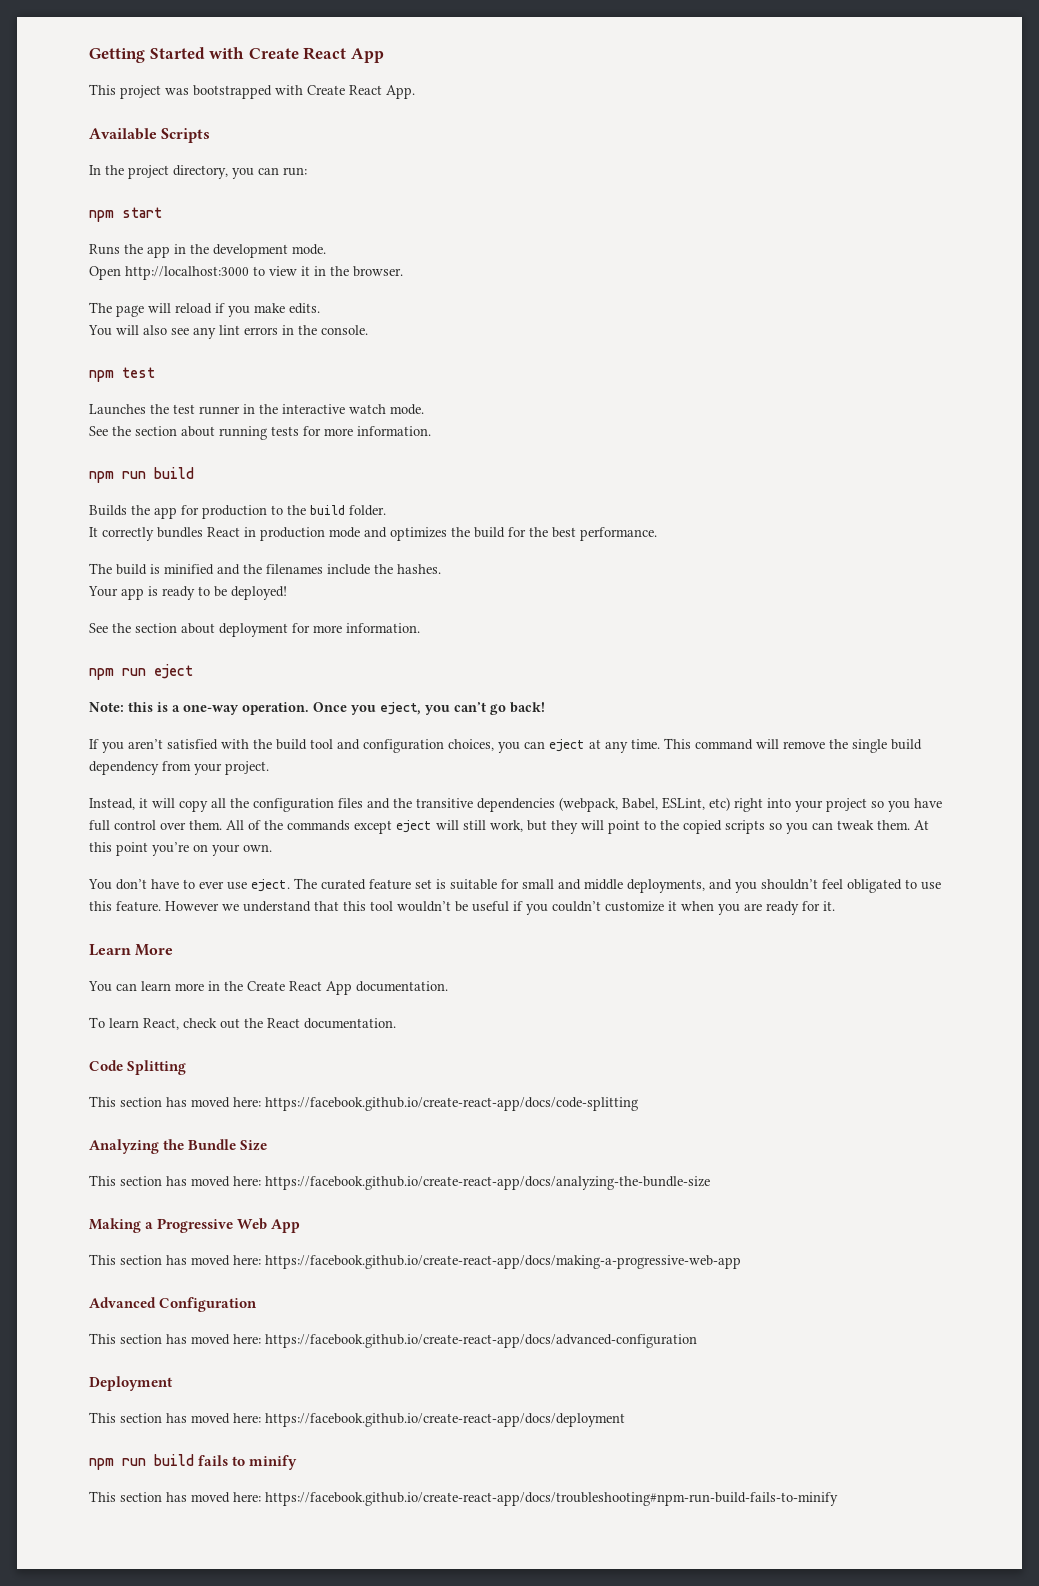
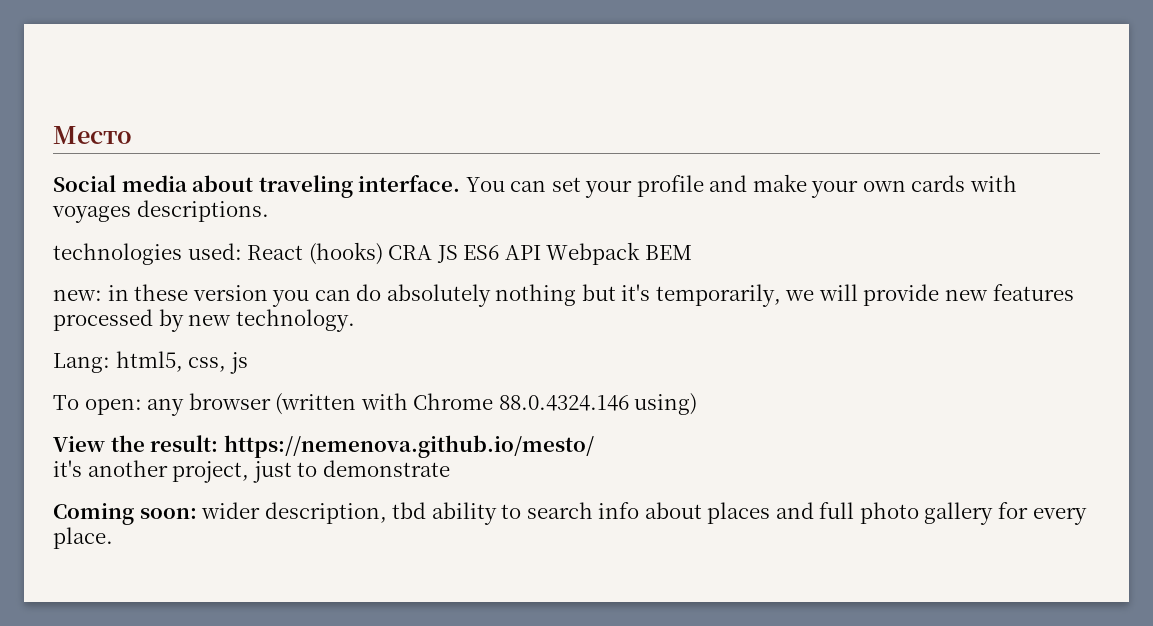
- Getting Started with Create React App
- This project was bootstrapped with Create React App.
- Available Scripts
- In the project directory, you can run:
- npm start
- Runs the app in the development mode.
- Open http://localhost:3000 to view it in the browser.
- The page will reload if you make edits.
- You will also see any lint errors in the console.
- npm test
- Launches the test runner in the interactive watch mode.
- See the section about running tests for more information.
- npm run build
- Builds the app for production to the build folder.
- It correctly bundles React in production mode and optimizes the build for the best performance.
- The build is minified and the filenames include the hashes.
- Your app is ready to be deployed!
- See the section about deployment for more information.
- npm run eject
- Note: this is a one-way operation. Once you eject, you can’t go back!
- If you aren’t satisfied with the build tool and configuration choices, you can eject at any time. This command will remove the single build dependency from your project.
- Instead, it will copy all the configuration files and the transitive dependencies (webpack, Babel, ESLint, etc) right into your project so you have full control over them. All of the commands except eject will still work, but they will point to the copied scripts so you can tweak them. At this point you’re on your own.
- You don’t have to ever use eject. The curated feature set is suitable for small and middle deployments, and you shouldn’t feel obligated to use this feature. However we understand that this tool wouldn’t be useful if you couldn’t customize it when you are ready for it.
- Learn More
- You can learn more in the Create React App documentation.
- To learn React, check out the React documentation.
- Code Splitting
- This section has moved here: https://facebook.github.io/create-react-app/docs/code-splitting
- Analyzing the Bundle Size
- This section has moved here: https://facebook.github.io/create-react-app/docs/analyzing-the-bundle-size
- Making a Progressive Web App
- This section has moved here: https://facebook.github.io/create-react-app/docs/making-a-progressive-web-app
- Advanced Configuration
- This section has moved here: https://facebook.github.io/create-react-app/docs/advanced-configuration
- Deployment
- This section has moved here: https://facebook.github.io/create-react-app/docs/deployment
- npm run build fails to minify
- This section has moved here: https://facebook.github.io/create-react-app/docs/troubleshooting#npm-run-build-fails-to-minify
+ Место
+ Social media about traveling interface. You can set your profile and make your own cards with voyages descriptions.
+ technologies used: React (hooks) CRA JS ES6 API Webpack BEM
+ new: in these version you can do absolutely nothing but it's temporarily, we will provide new features processed by new technology.
+ Lang: html5, css, js
+ To open: any browser (written with Chrome 88.0.4324.146 using)
+ View the result: https://nemenova.github.io/mesto/
+ it's another project, just to demonstrate
+ Coming soon: wider description, tbd ability to search info about places and full photo gallery for every place.

